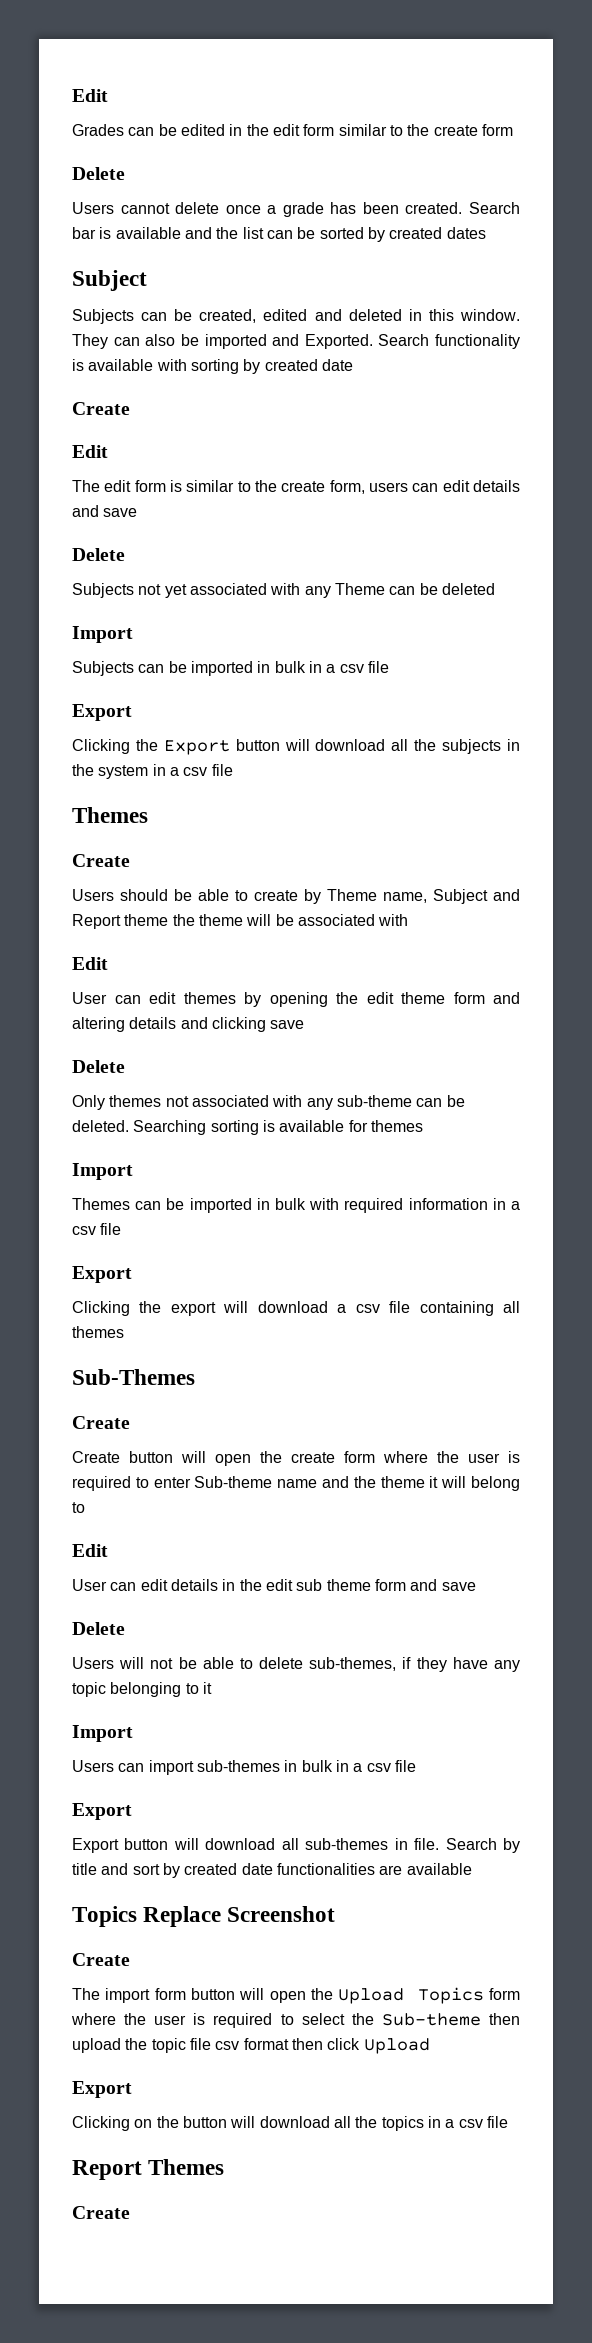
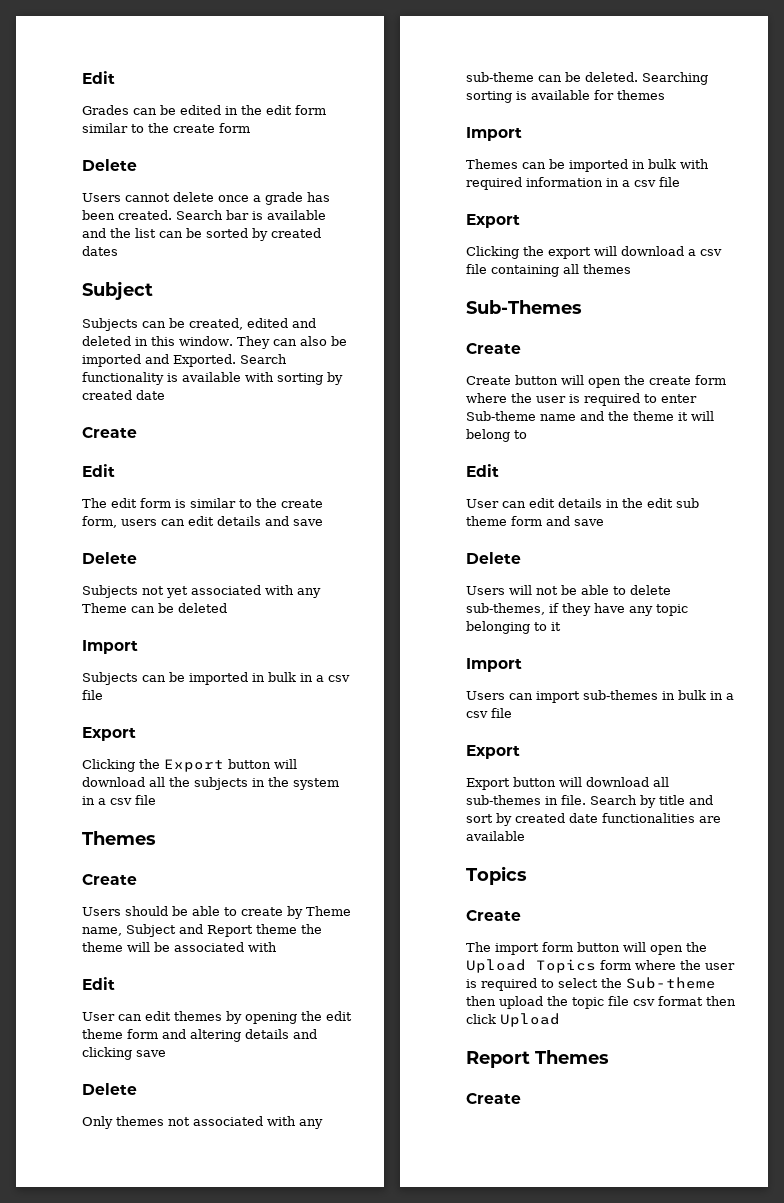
  Search by title and sort by created date functionalities are available
- Topics Replace Screenshot
+ Topics
  The import form button will open the Upload Topics form where the user is required to select the Sub-theme then upload the topic file csv format then click Upload
- Export
- Clicking on the button will download all the topics in a csv file

